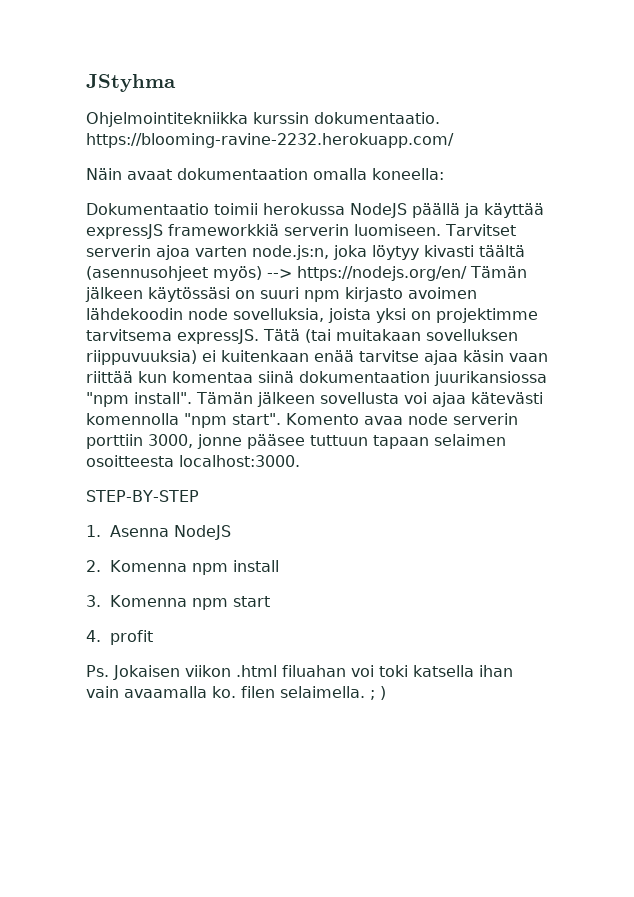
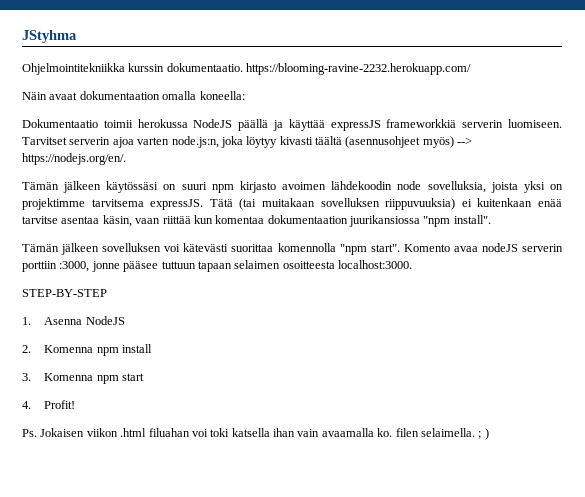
- Tarvitset serverin ajoa varten node.js:n, joka löytyy kivasti täältä (asennusohjeet myös) --> https://nodejs.org/en/ Tämän jälkeen käytössäsi on suuri npm kirjasto avoimen lähdekoodin node sovelluksia, joista yksi on projektimme tarvitsema expressJS.
+ Tarvitset serverin ajoa varten node.js:n, joka löytyy kivasti täältä (asennusohjeet myös) --> https://nodejs.org/en/.
+ Tämän jälkeen käytössäsi on suuri npm kirjasto avoimen lähdekoodin node sovelluksia, joista yksi on projektimme tarvitsema expressJS.
- Tätä (tai muitakaan sovelluksen riippuvuuksia) ei kuitenkaan enää tarvitse ajaa käsin vaan riittää kun komentaa siinä dokumentaation juurikansiossa "npm install". Tämän jälkeen sovellusta voi ajaa kätevästi komennolla "npm start".
+ Tätä (tai muitakaan sovelluksen riippuvuuksia) ei kuitenkaan enää tarvitse asentaa käsin, vaan riittää kun komentaa dokumentaation juurikansiossa "npm install".
+ Tämän jälkeen sovelluksen voi kätevästi suorittaa komennolla "npm start".
- Komento avaa node serverin porttiin 3000, jonne pääsee tuttuun tapaan selaimen osoitteesta localhost:3000.
+ Komento avaa nodeJS serverin porttiin :3000, jonne pääsee tuttuun tapaan selaimen osoitteesta localhost:3000.
- 4. profit
+ 4. Profit!

